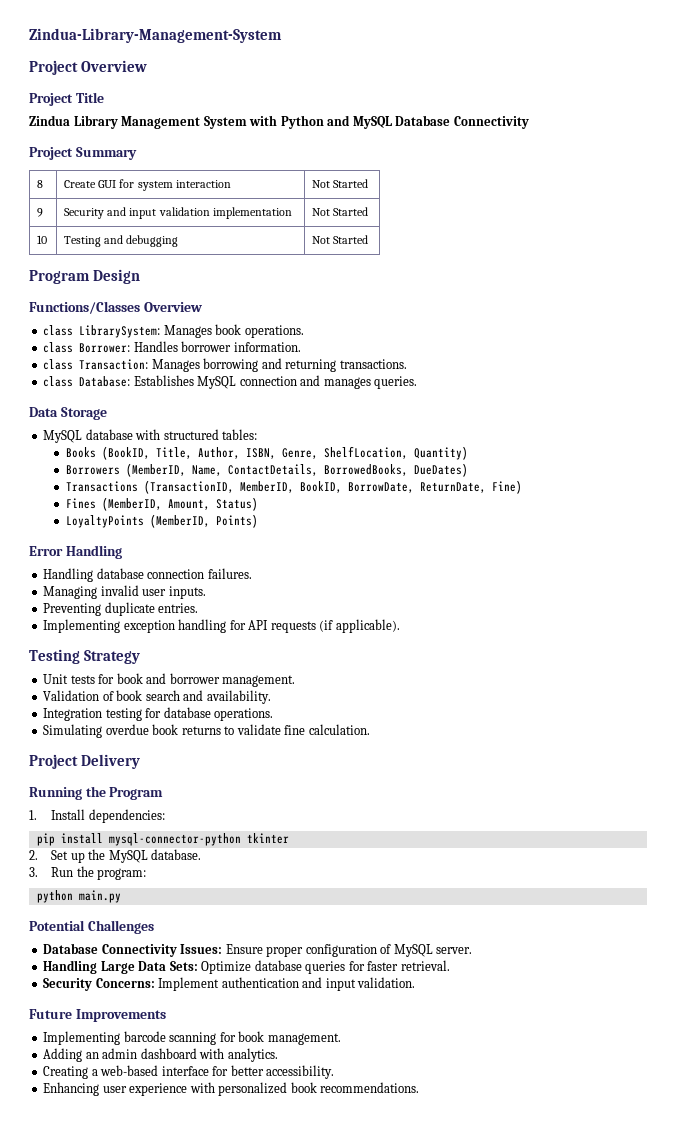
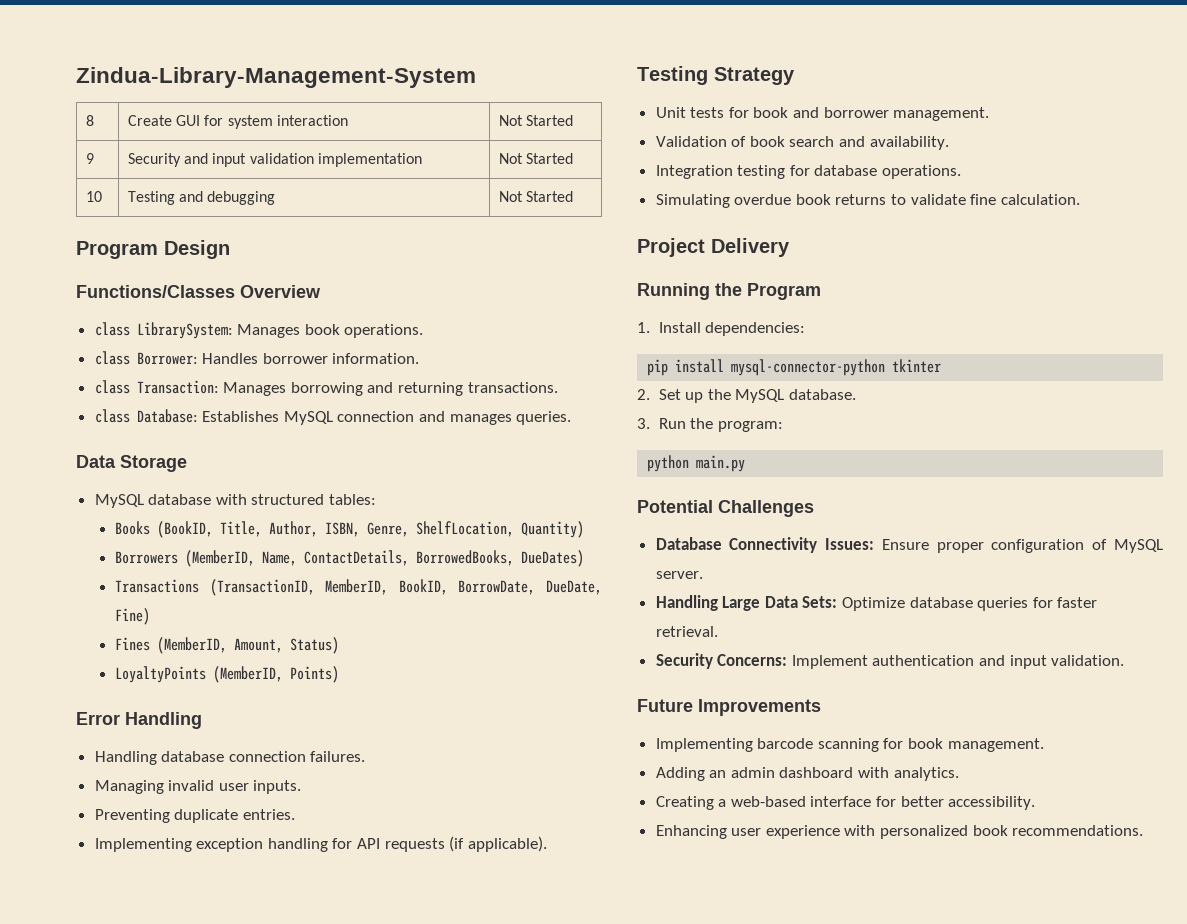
- Project Overview
- Project Title
- Zindua Library Management System with Python and MySQL Database Connectivity
- Project Summary
- Transactions (TransactionID, MemberID, BookID, BorrowDate, ReturnDate, Fine)
+ Transactions (TransactionID, MemberID, BookID, BorrowDate, DueDate, Fine)

